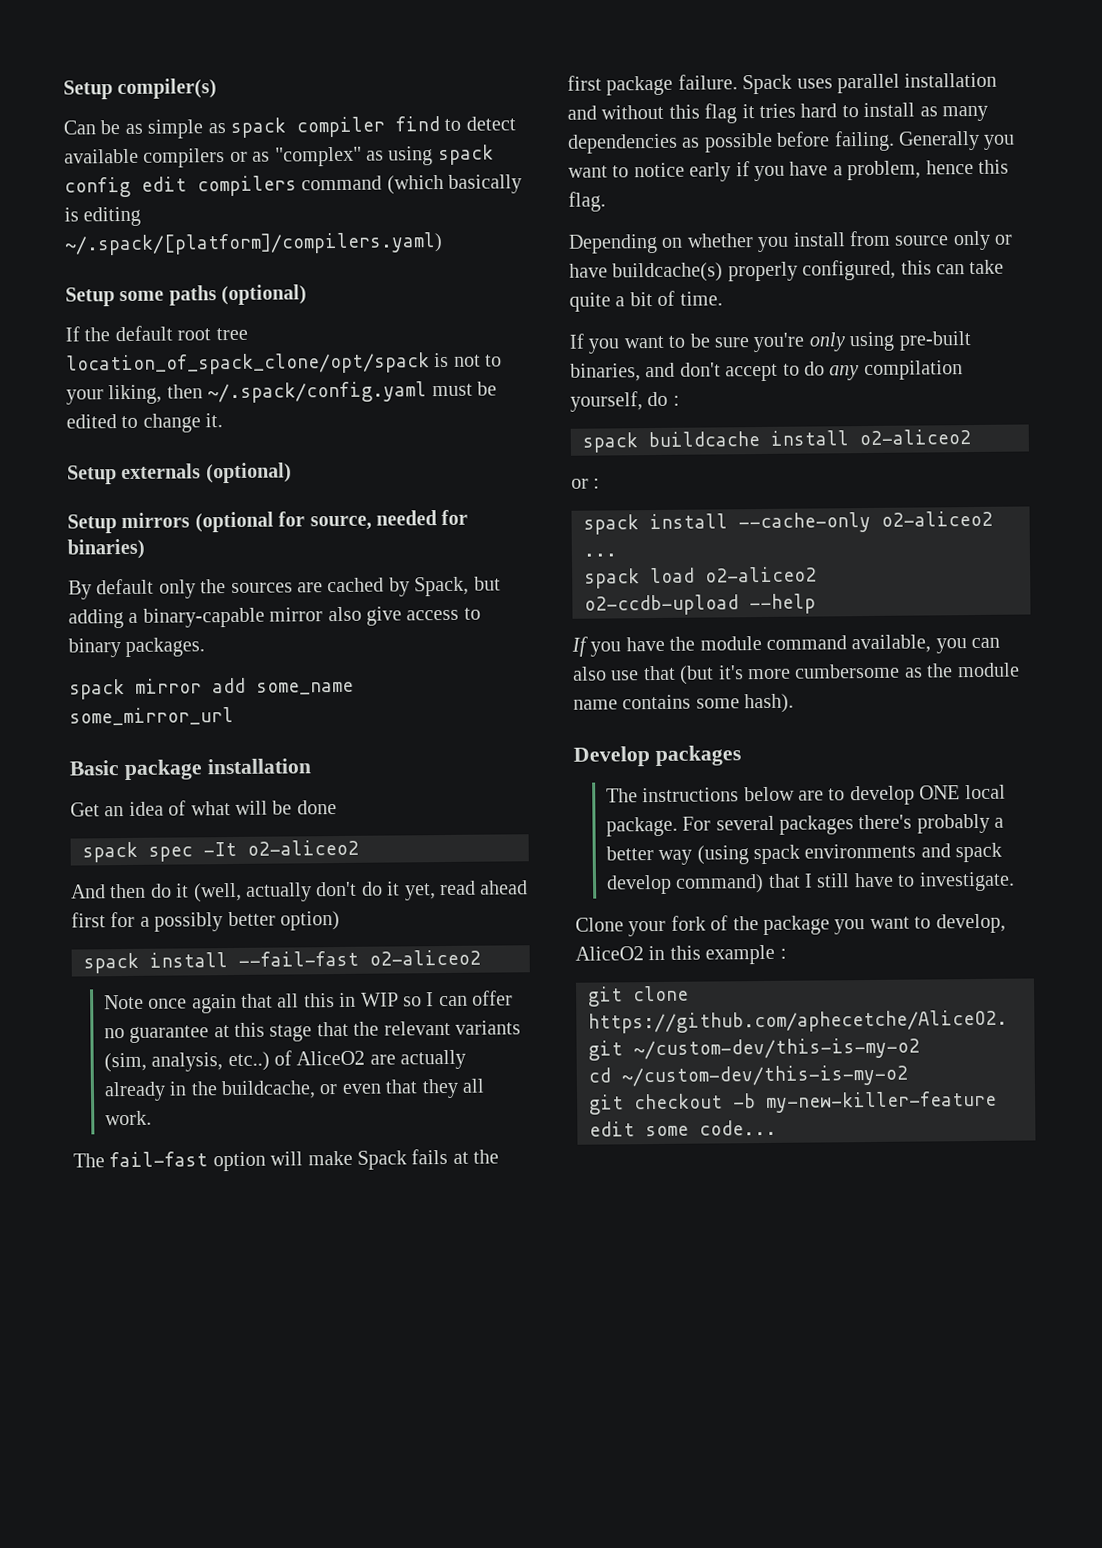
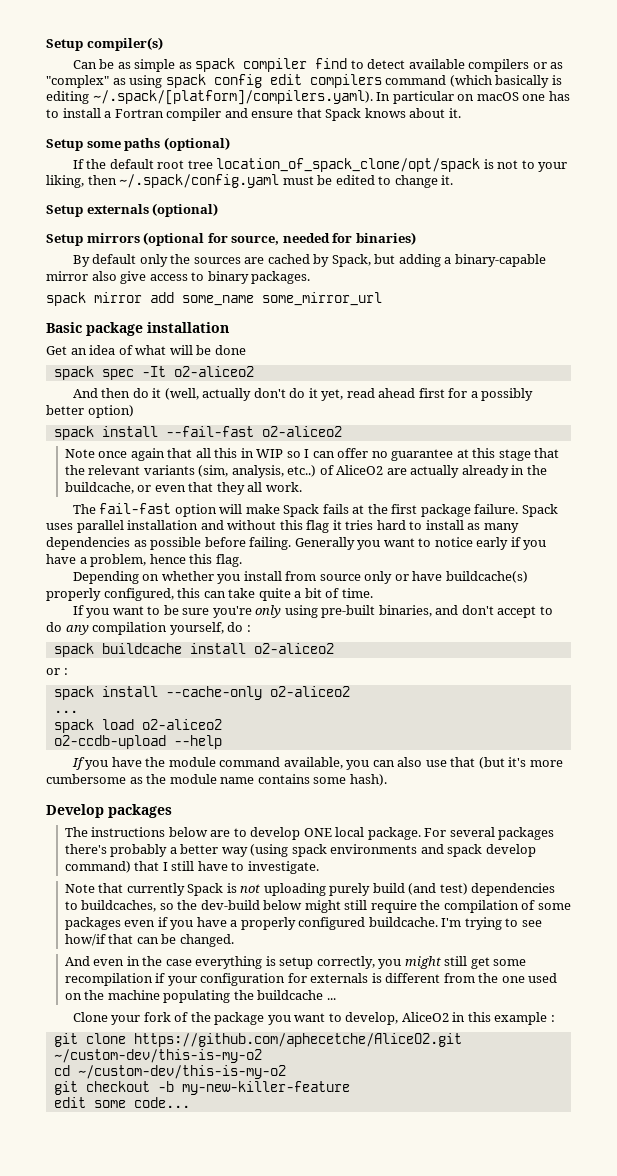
- Can be as simple as spack compiler find to detect available compilers or as "complex" as using spack config edit compilers command (which basically is editing ~/.spack/[platform]/compilers.yaml)
+ Can be as simple as spack compiler find to detect available compilers or as "complex" as using spack config edit compilers command (which basically is editing ~/.spack/[platform]/compilers.yaml). In particular on macOS one has to install a Fortran compiler and ensure that Spack knows about it.
+ Note that currently Spack is not uploading purely build (and test) dependencies to buildcaches, so the dev-build below might still require the compilation of some packages even if you have a properly configured buildcache. I'm trying to see how/if that can be changed.
+ And even in the case everything is setup correctly, you might still get some recompilation if your configuration for externals is different from the one used on the machine populating the buildcache ...

